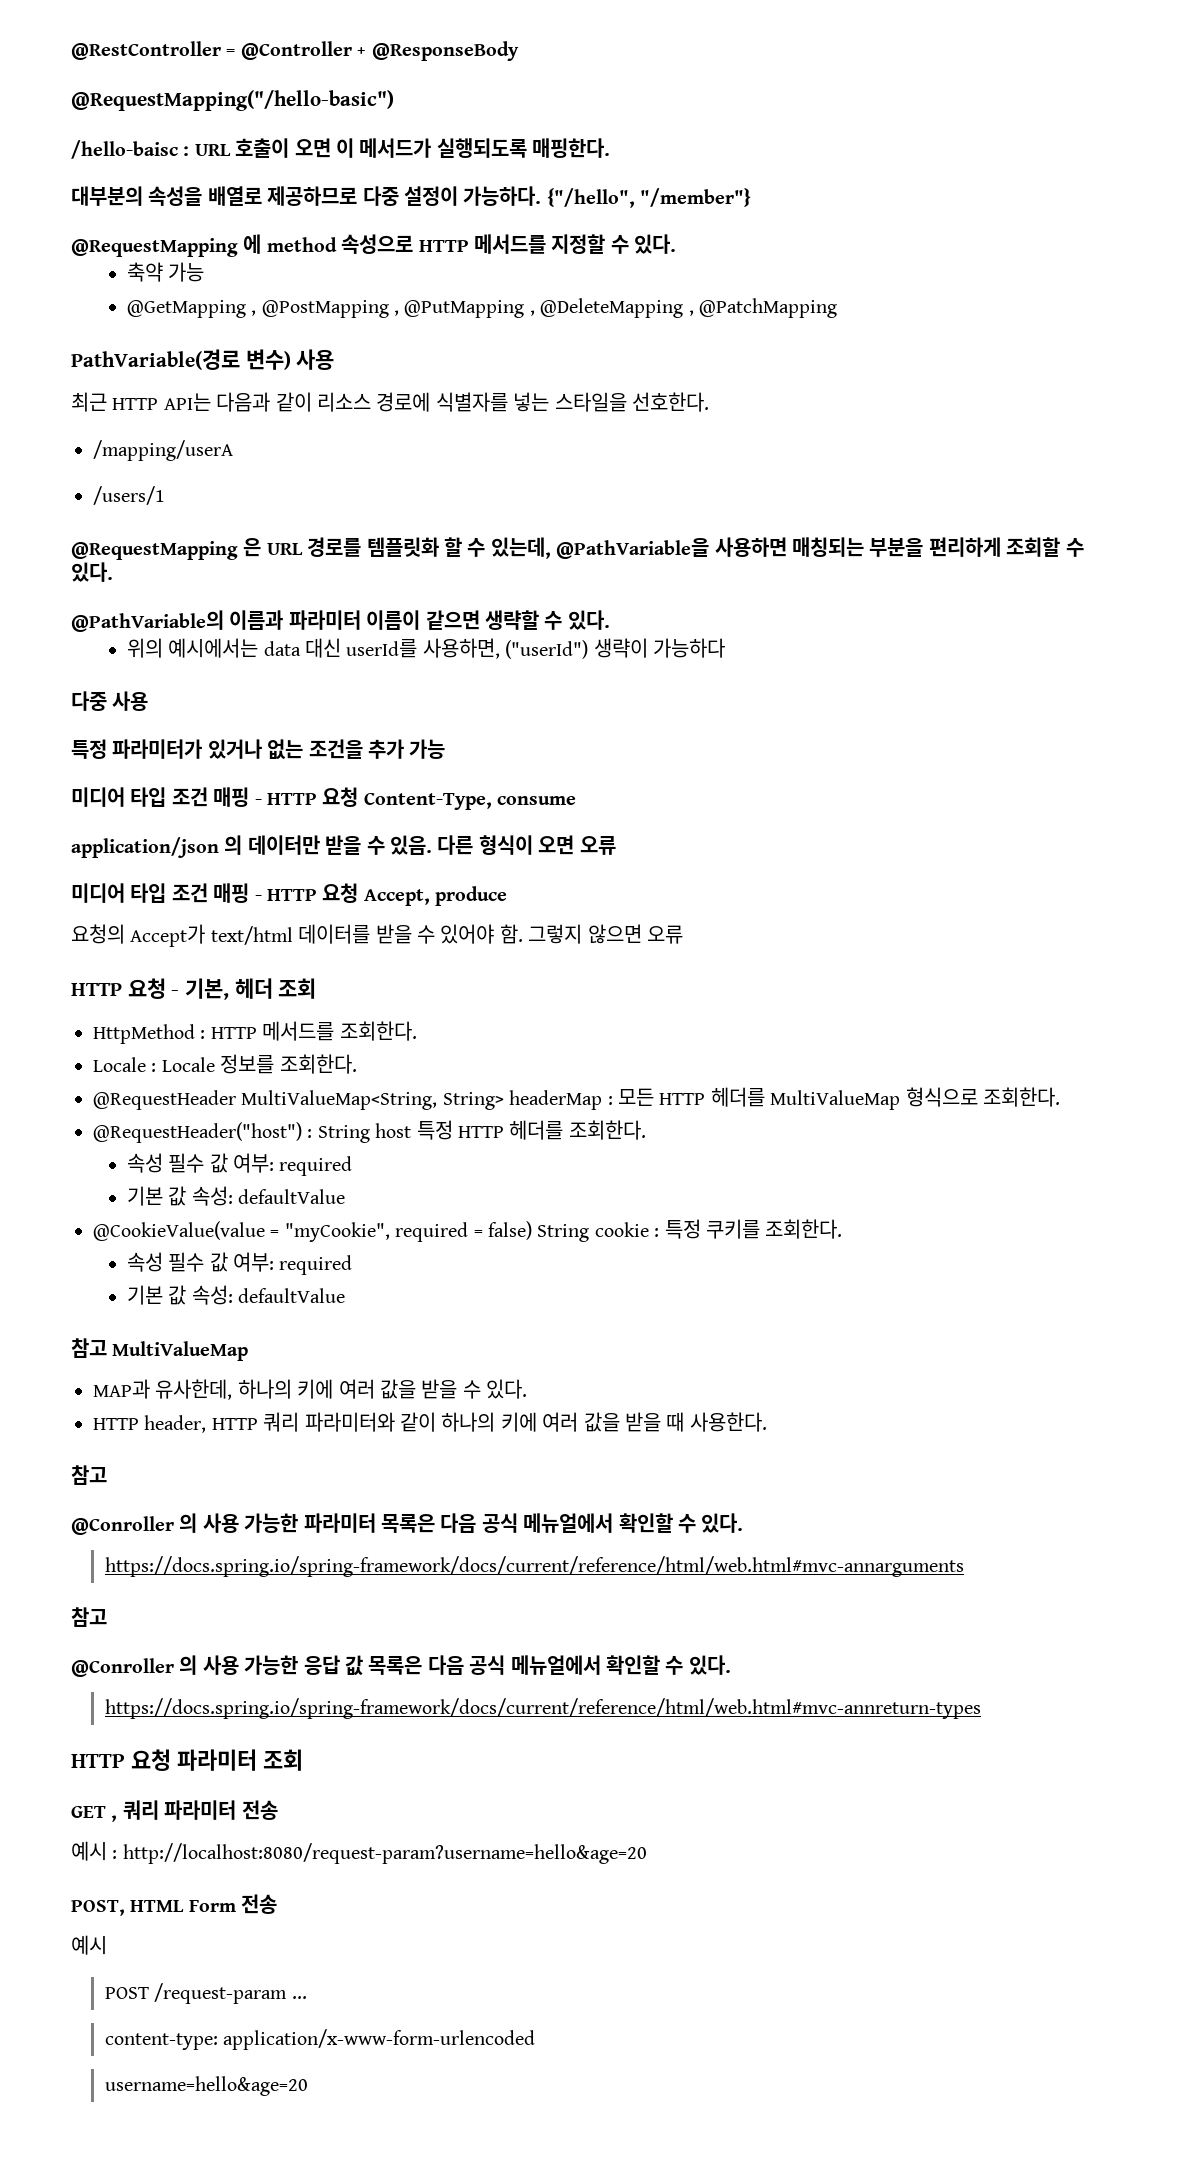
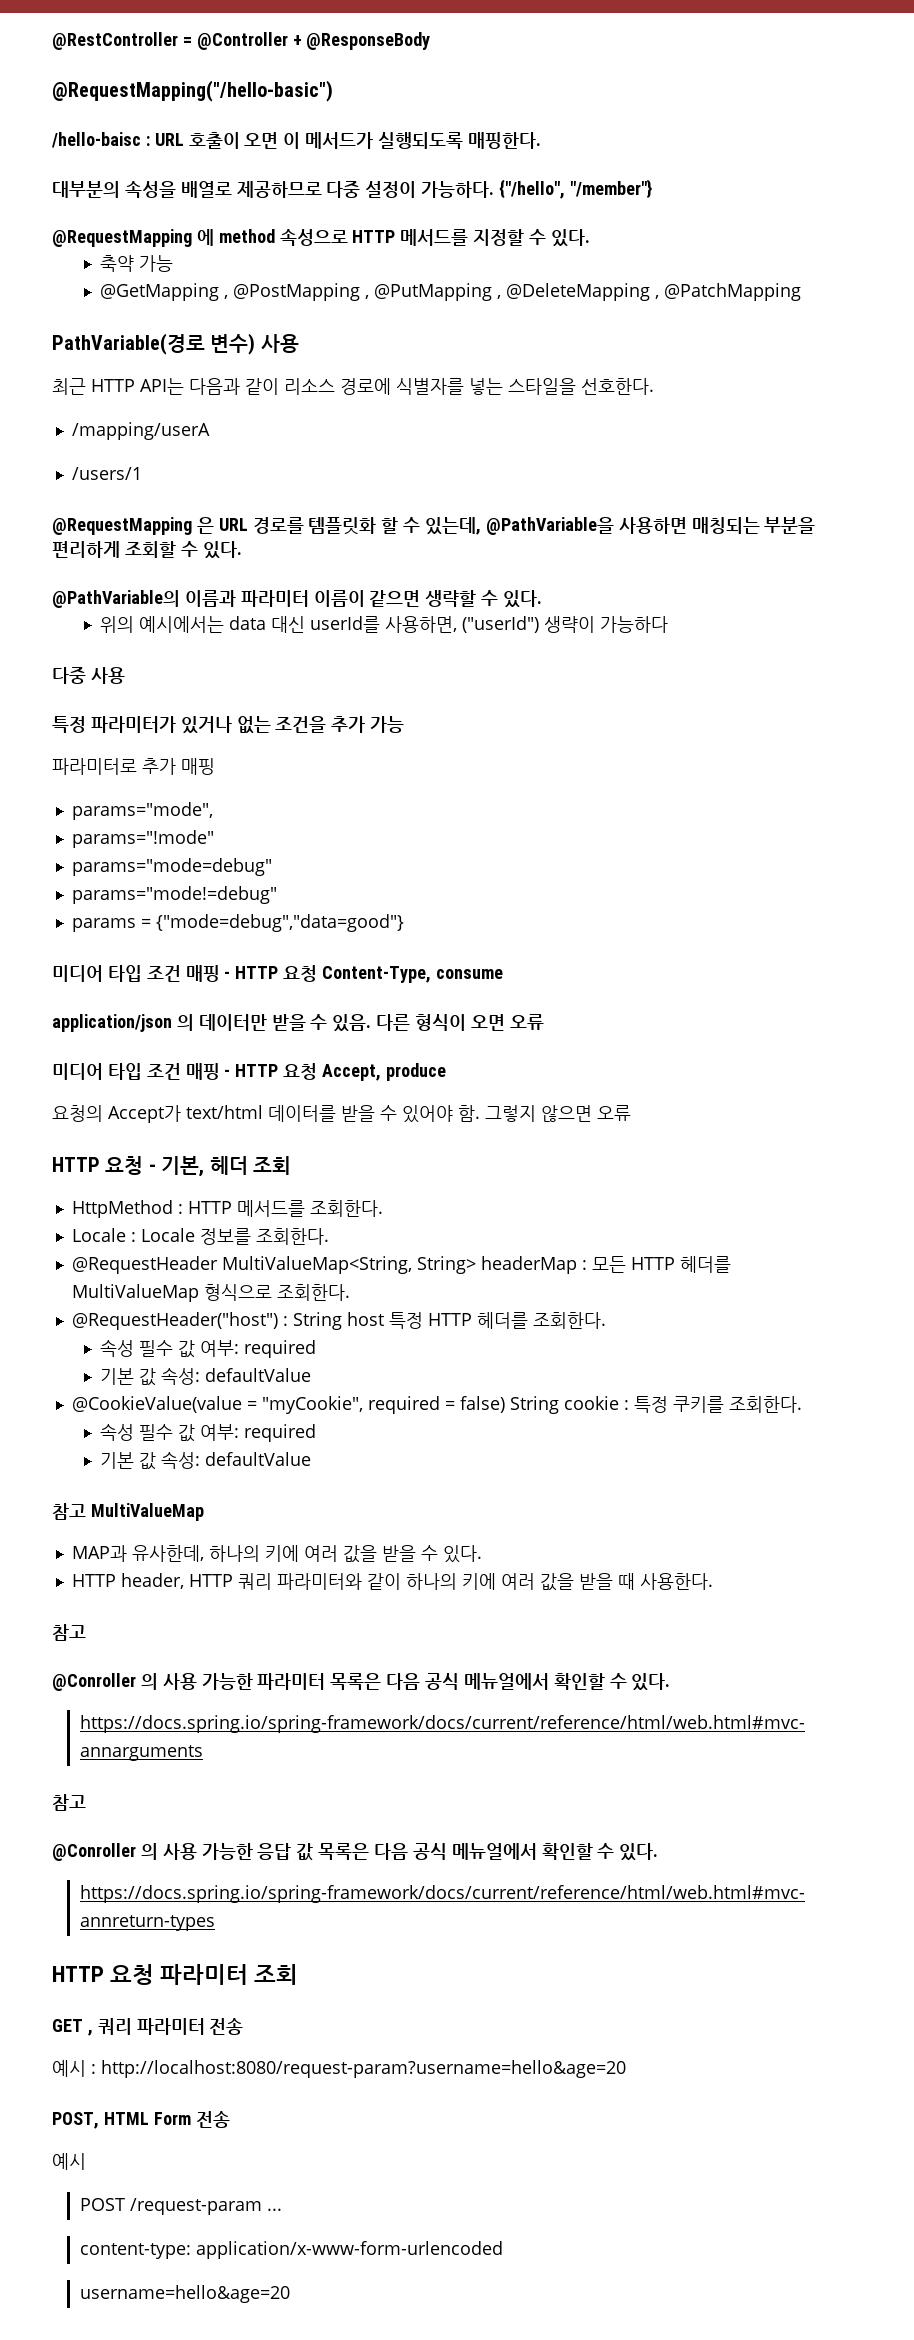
+ 파라미터로 추가 매핑
+ params="mode",
+ params="!mode"
+ params="mode=debug"
+ params="mode!=debug"
+ params = {"mode=debug","data=good"}

